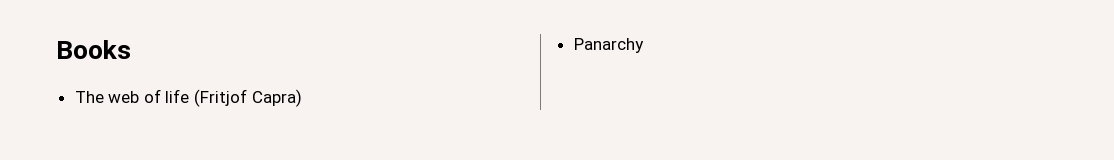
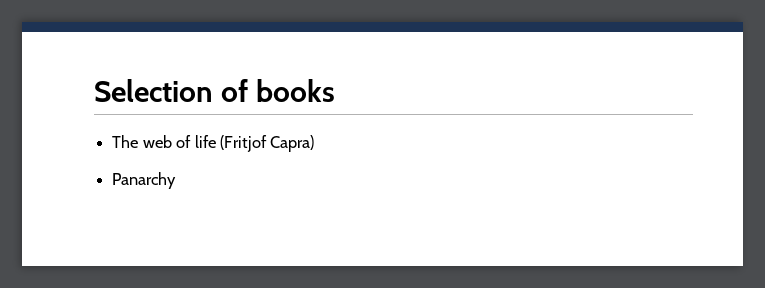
- Books
+ Selection of books

